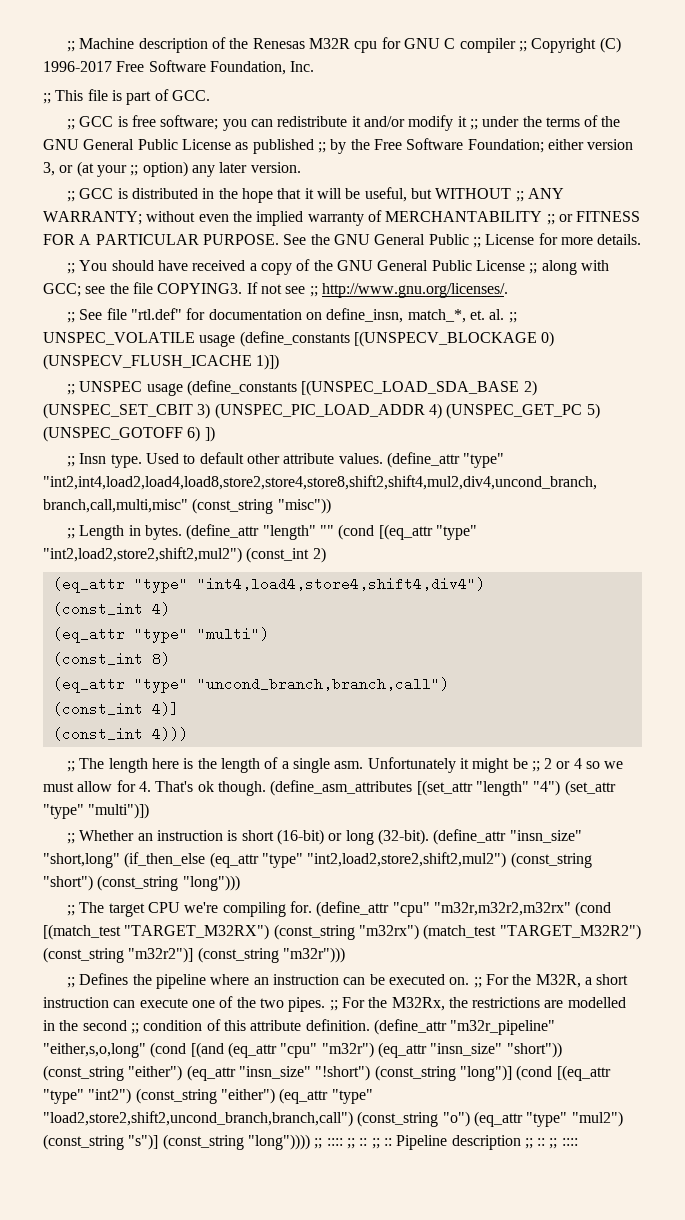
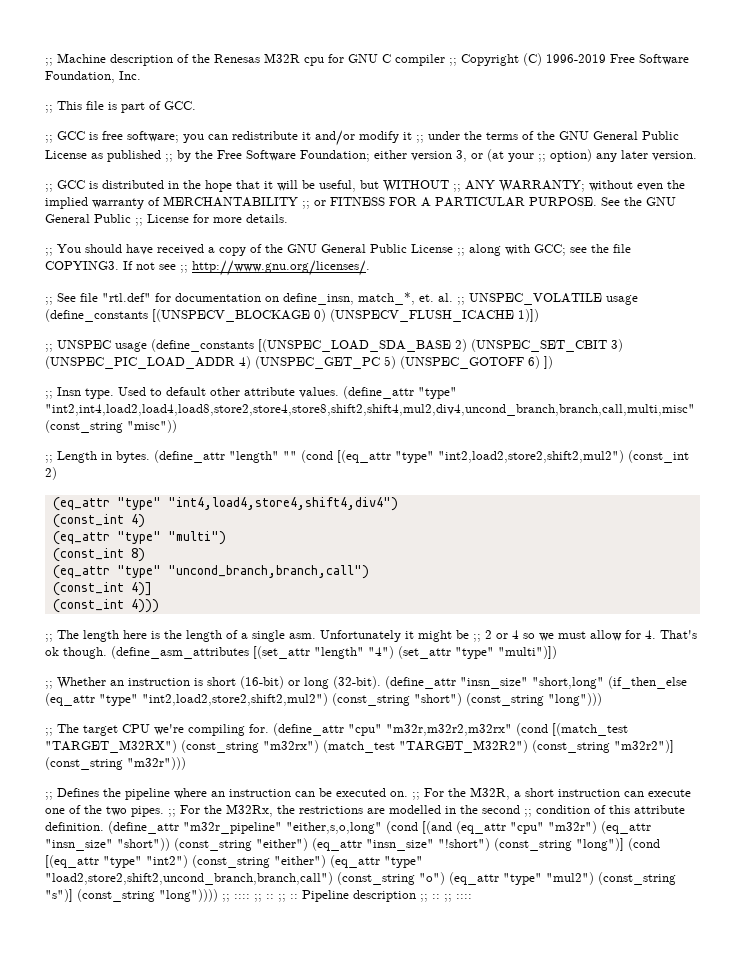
- ;; Machine description of the Renesas M32R cpu for GNU C compiler ;; Copyright (C) 1996-2017 Free Software Foundation, Inc.
+ ;; Machine description of the Renesas M32R cpu for GNU C compiler ;; Copyright (C) 1996-2019 Free Software Foundation, Inc.

